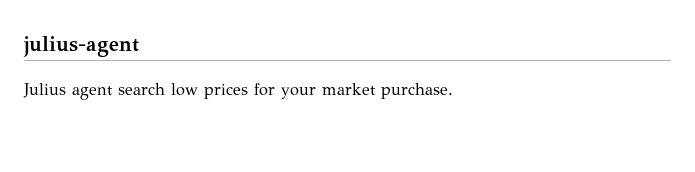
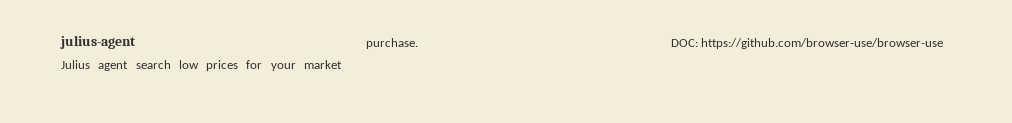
+ DOC: https://github.com/browser-use/browser-use

